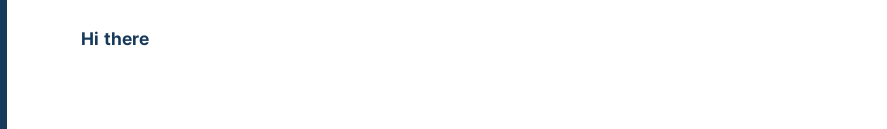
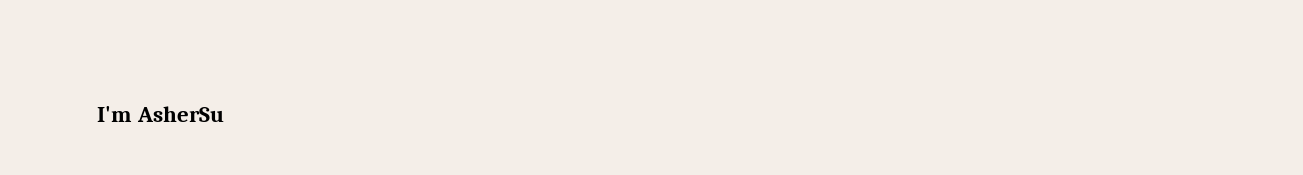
- Hi there
+ I'm AsherSu

